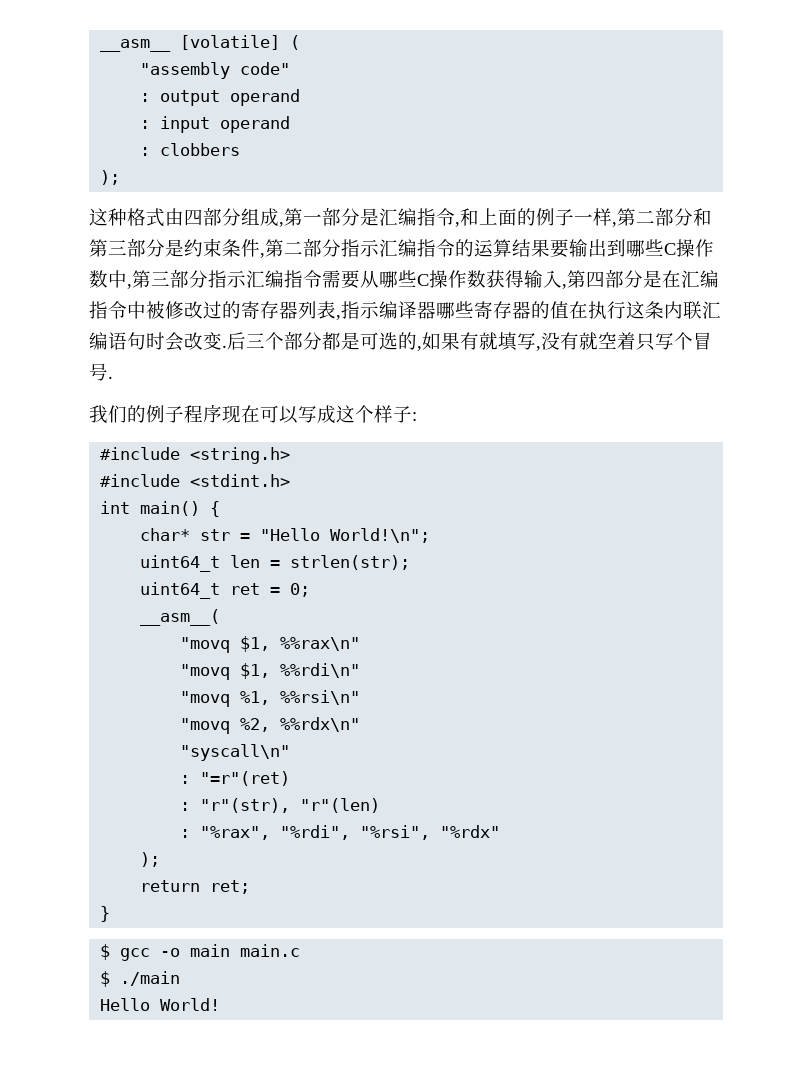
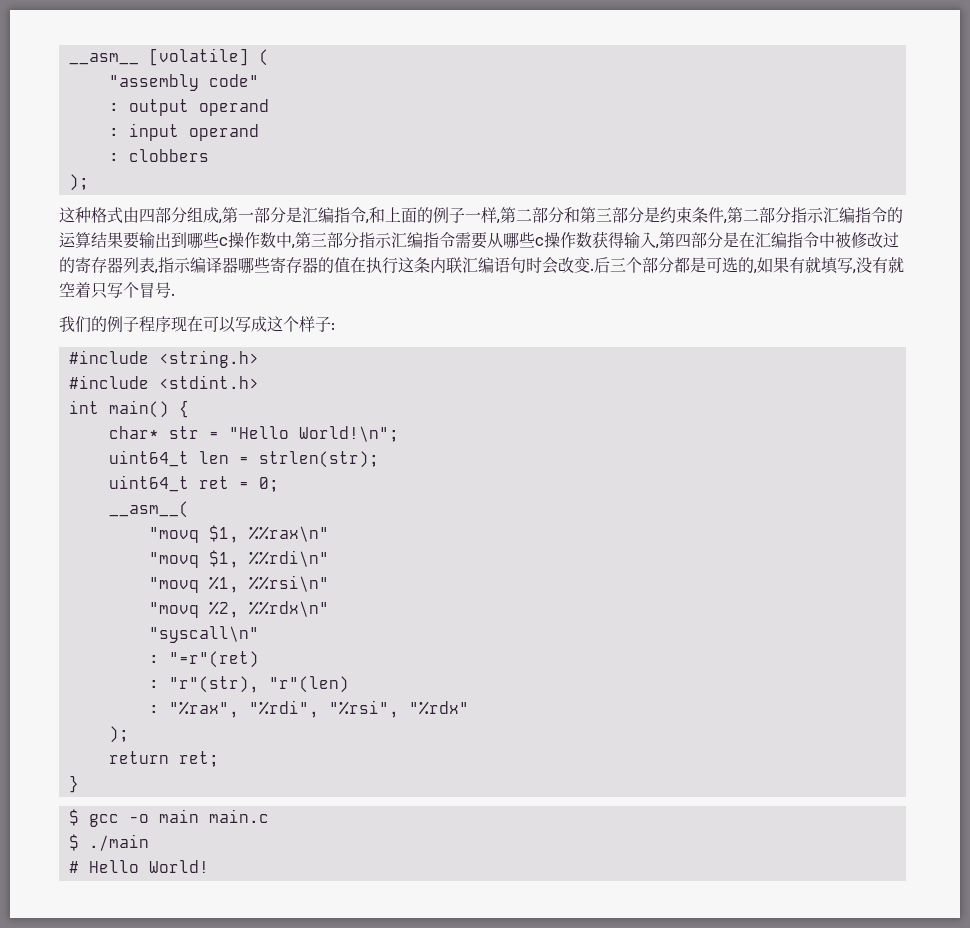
- 这种格式由四部分组成,第一部分是汇编指令,和上面的例子一样,第二部分和第三部分是约束条件,第二部分指示汇编指令的运算结果要输出到哪些C操作数中,第三部分指示汇编指令需要从哪些C操作数获得输入,第四部分是在汇编指令中被修改过的寄存器列表,指示编译器哪些寄存器的值在执行这条内联汇编语句时会改变.
+ 这种格式由四部分组成,第一部分是汇编指令,和上面的例子一样,第二部分和第三部分是约束条件,第二部分指示汇编指令的运算结果要输出到哪些c操作数中,第三部分指示汇编指令需要从哪些c操作数获得输入,第四部分是在汇编指令中被修改过的寄存器列表,指示编译器哪些寄存器的值在执行这条内联汇编语句时会改变.
- Hello World!
+ # Hello World!

